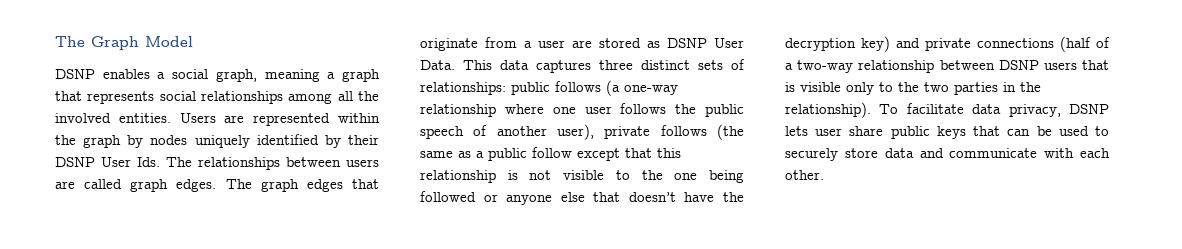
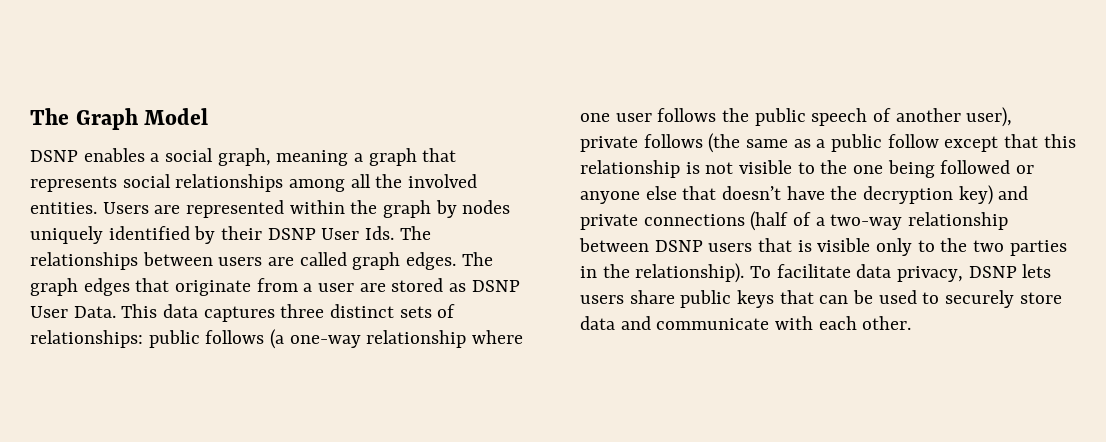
- To facilitate data privacy, DSNP lets user share public keys that can be used to securely store data and communicate with each other.
+ To facilitate data privacy, DSNP lets users share public keys that can be used to securely store data and communicate with each other.

